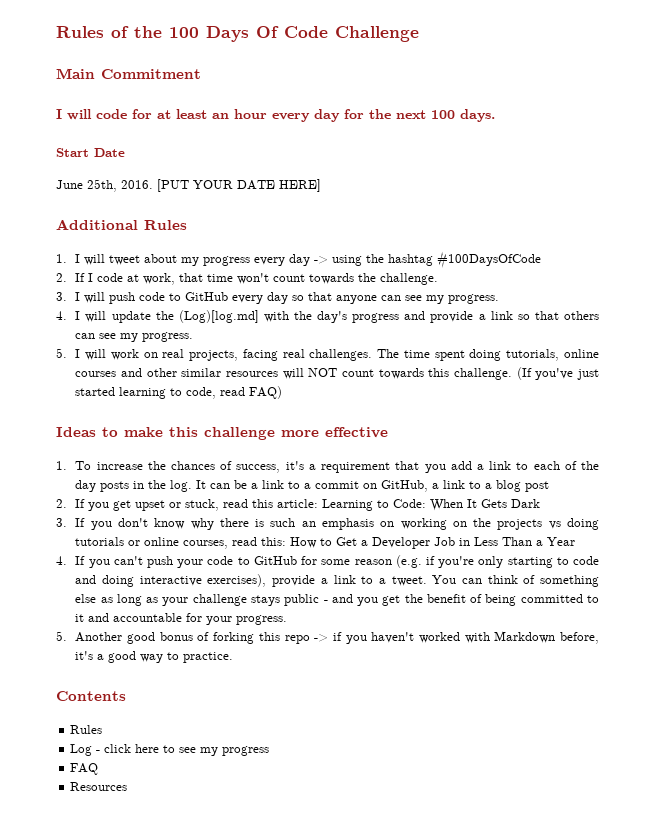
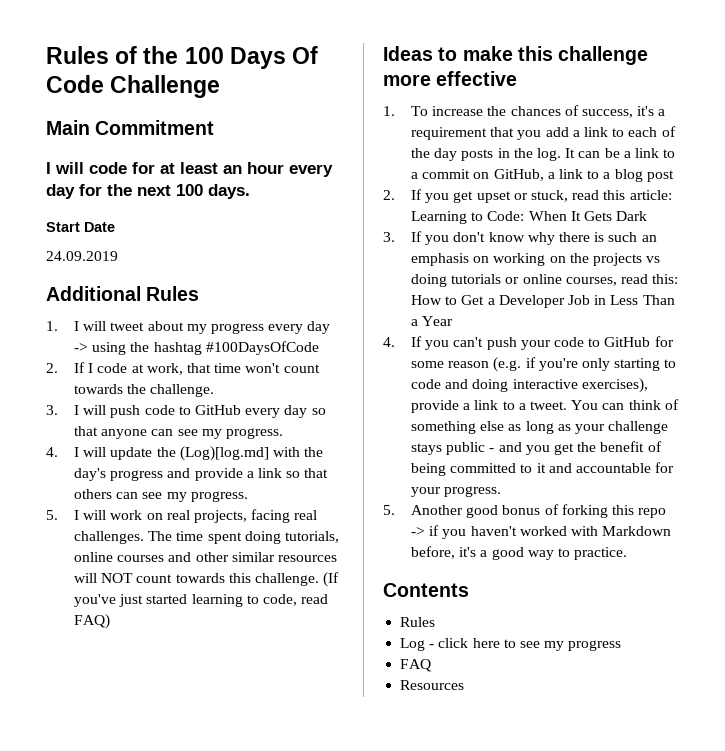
- June 25th, 2016. [PUT YOUR DATE HERE]
+ 24.09.2019

